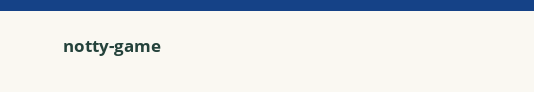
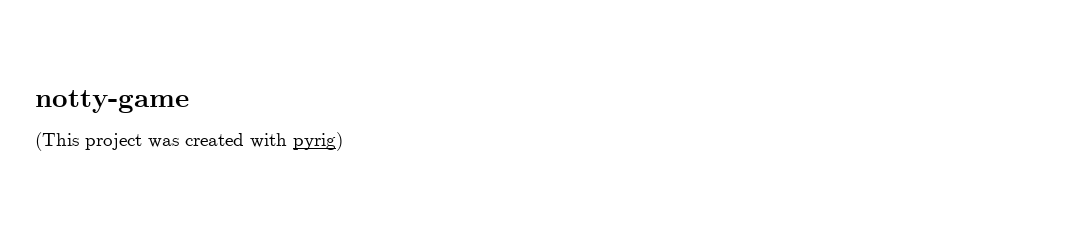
+ (This project was created with pyrig)

